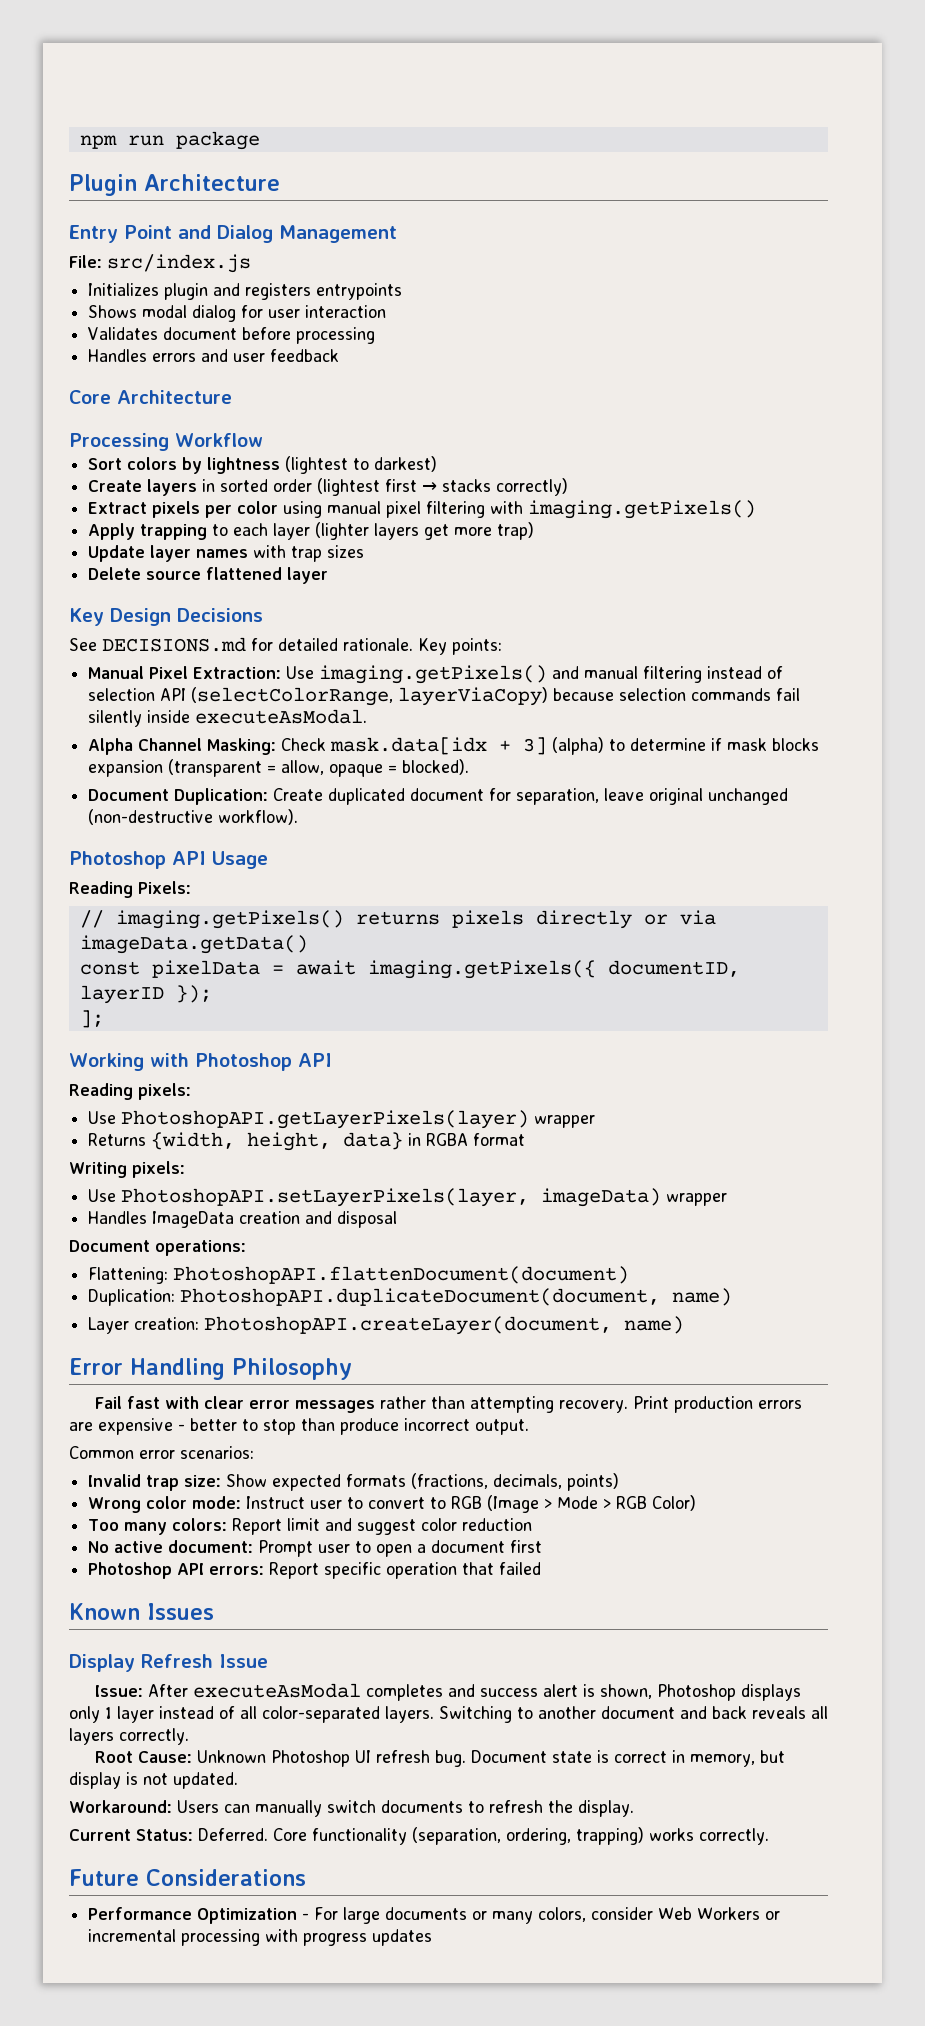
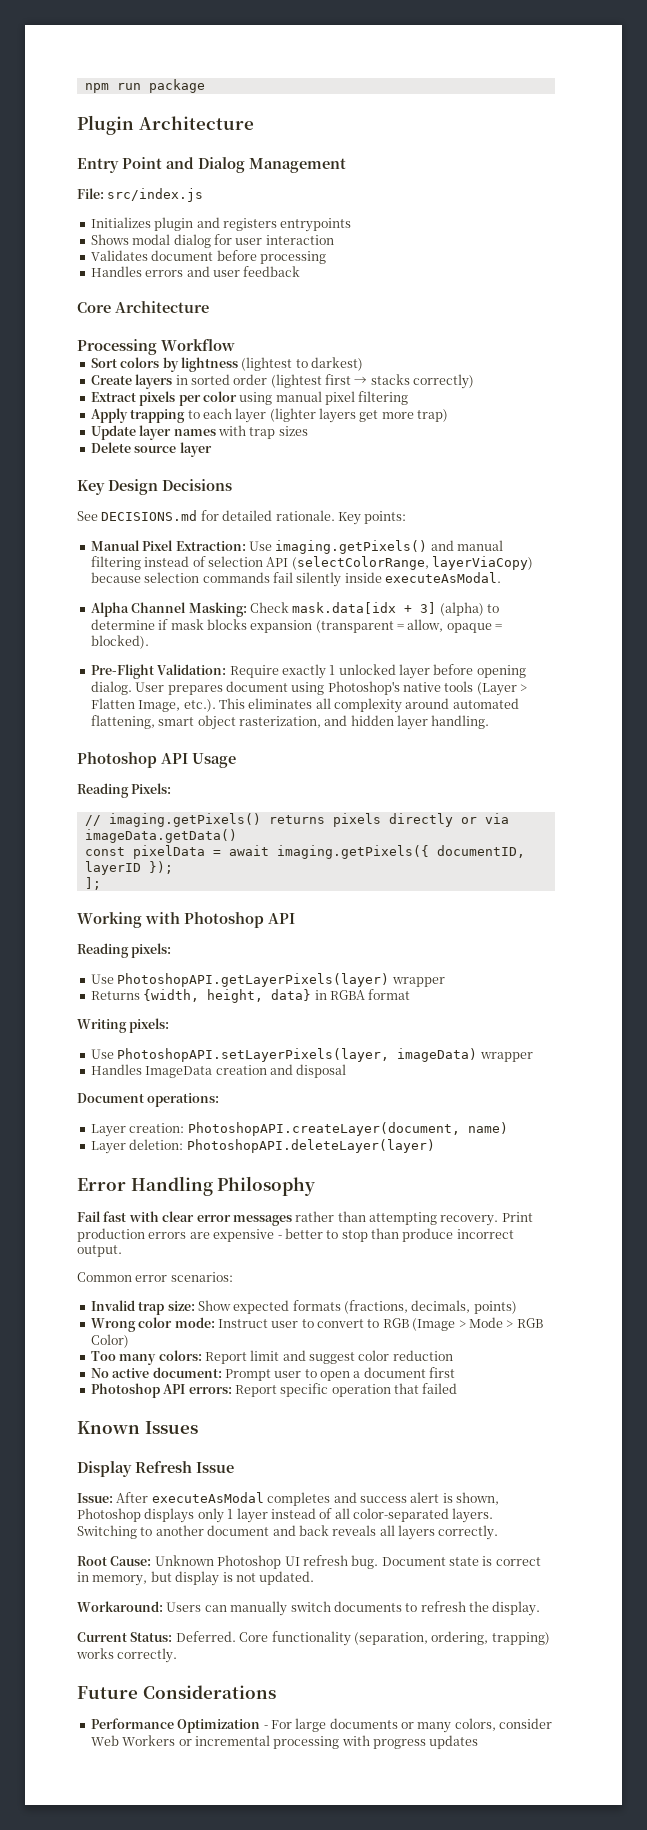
- Extract pixels per color using manual pixel filtering with imaging.getPixels()
+ Extract pixels per color using manual pixel filtering
- Delete source flattened layer
+ Delete source layer
- Document Duplication: Create duplicated document for separation, leave original unchanged (non-destructive workflow).
+ Pre-Flight Validation: Require exactly 1 unlocked layer before opening dialog. User prepares document using Photoshop's native tools (Layer > Flatten Image, etc.). This eliminates all complexity around automated flattening, smart object rasterization, and hidden layer handling.
- Flattening: PhotoshopAPI.flattenDocument(document)
- Duplication: PhotoshopAPI.duplicateDocument(document, name)
+ Layer deletion: PhotoshopAPI.deleteLayer(layer)

